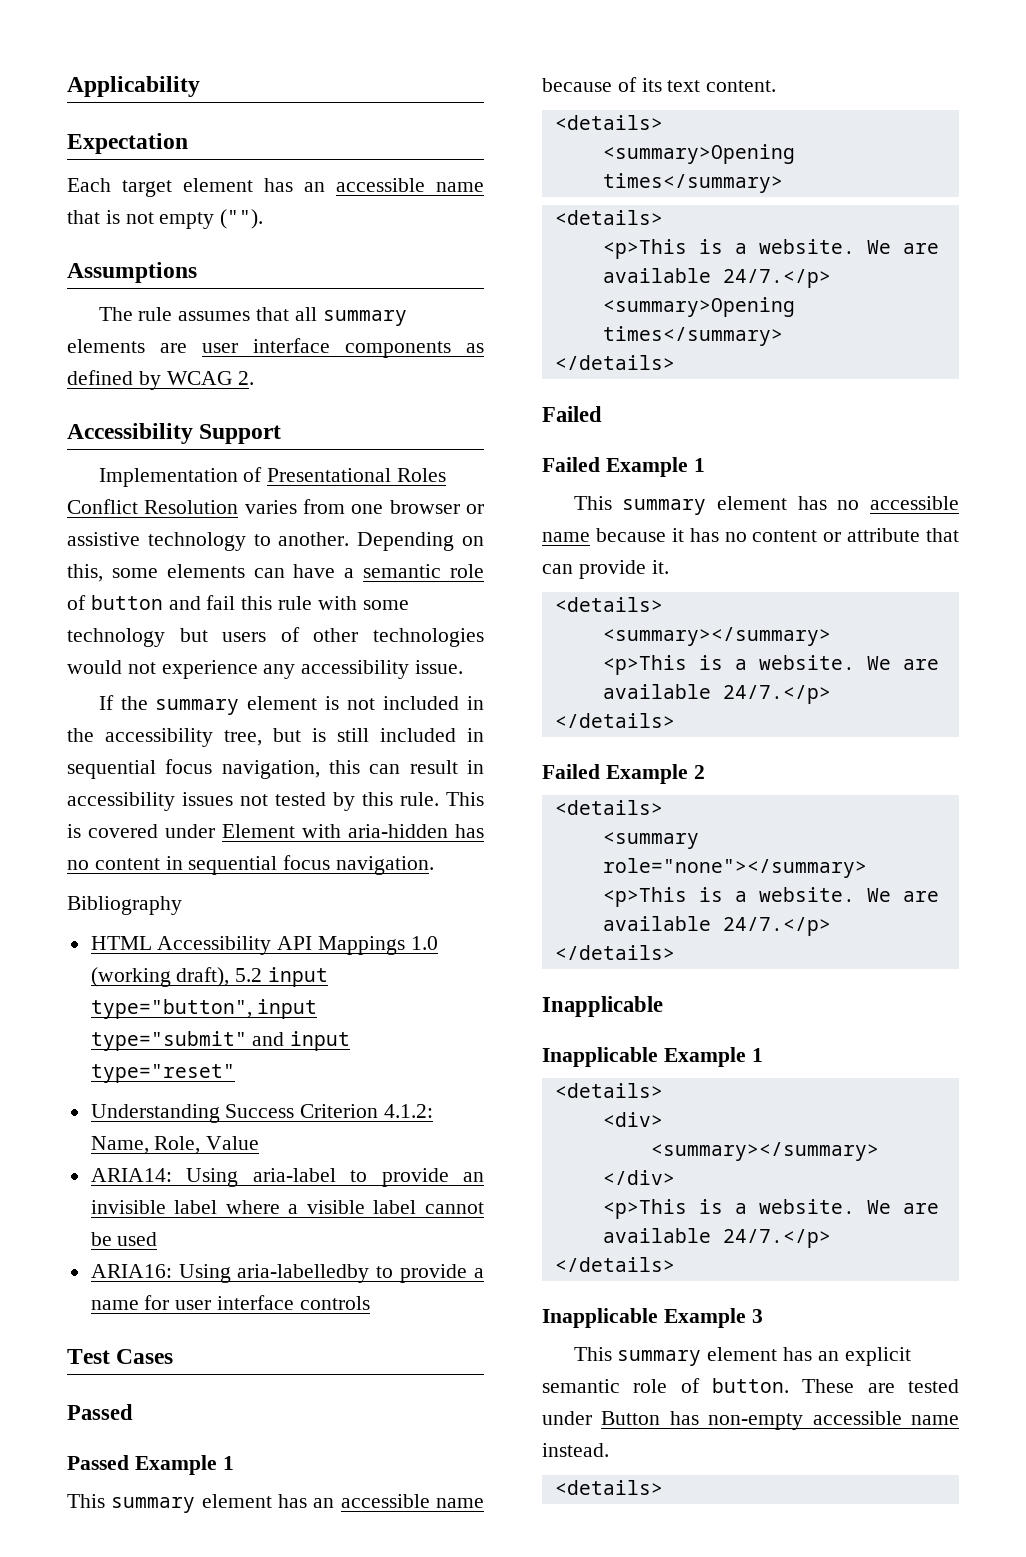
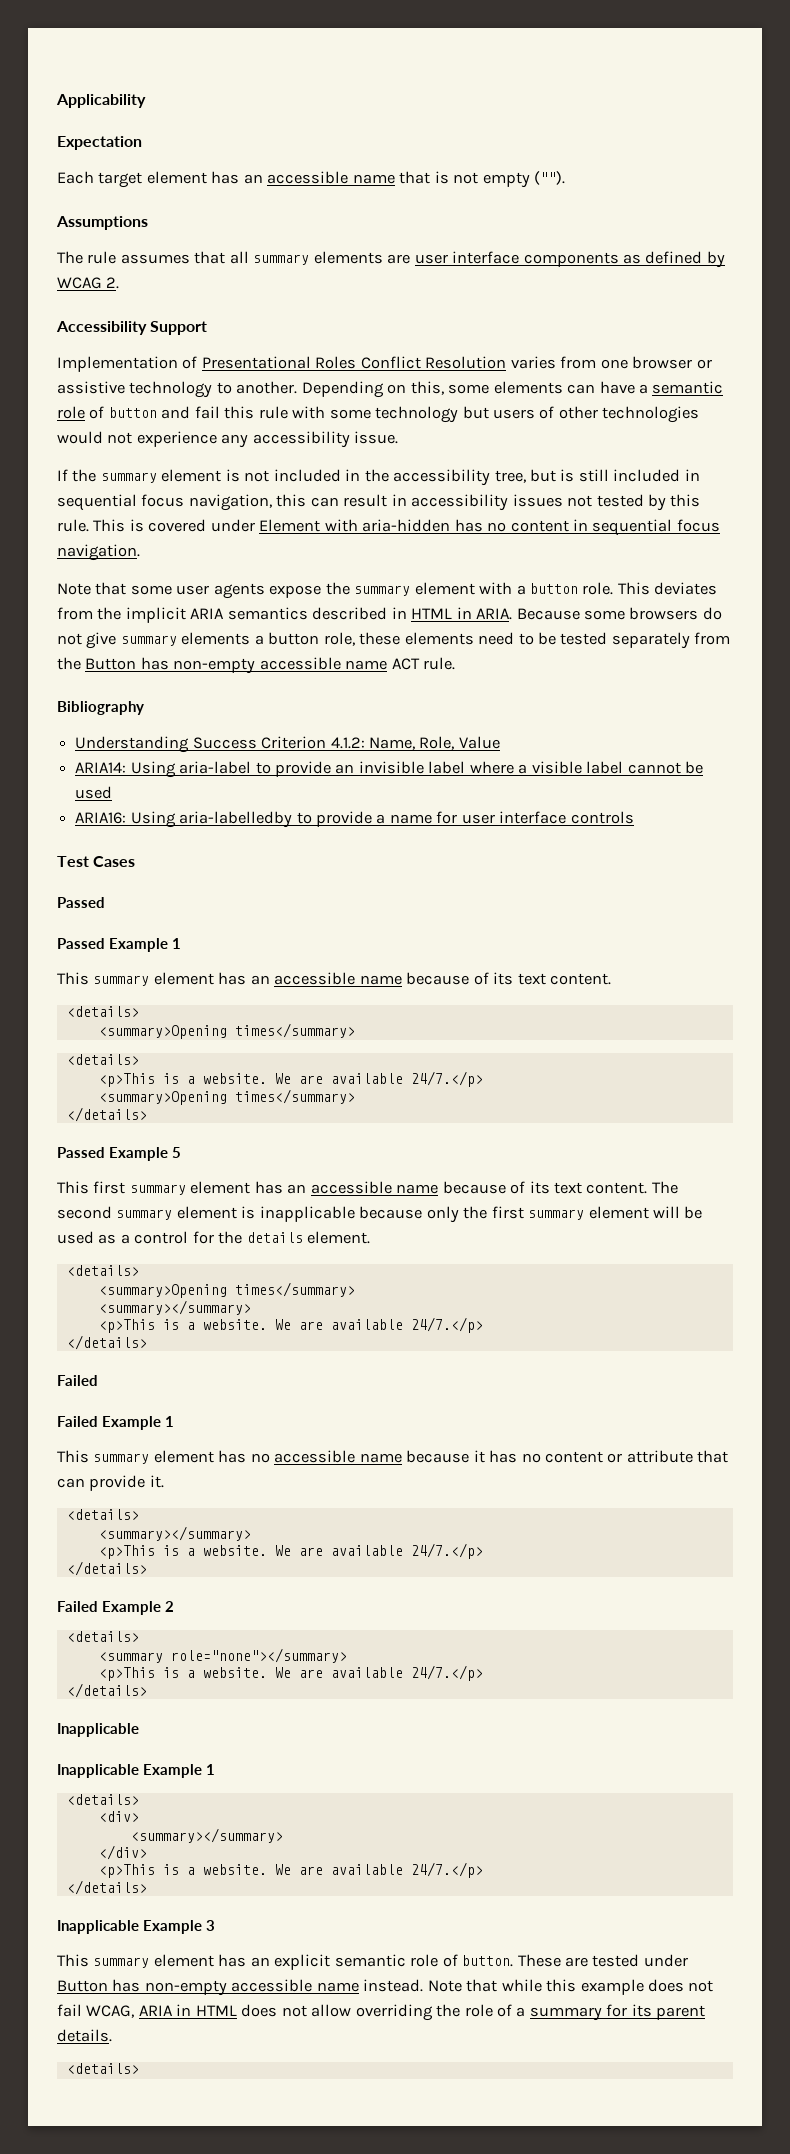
+ Note that some user agents expose the summary element with a button role. This deviates from the implicit ARIA semantics described in HTML in ARIA. Because some browsers do not give summary elements a button role, these elements need to be tested separately from the Button has non-empty accessible name ACT rule.
  Bibliography
- HTML Accessibility API Mappings 1.0 (working draft), 5.2 input type="button", input type="submit" and input type="reset"
+ Passed Example 5
+ This first summary element has an accessible name because of its text content. The second summary element is inapplicable because only the first summary element will be used as a control for the details element.
+ <details>
+ <summary>Opening times</summary>
+ <summary></summary>
+ <p>This is a website. We are available 24/7.</p>
+ </details>
+ Note that while this example does not fail WCAG, ARIA in HTML does not allow overriding the role of a summary for its parent details.

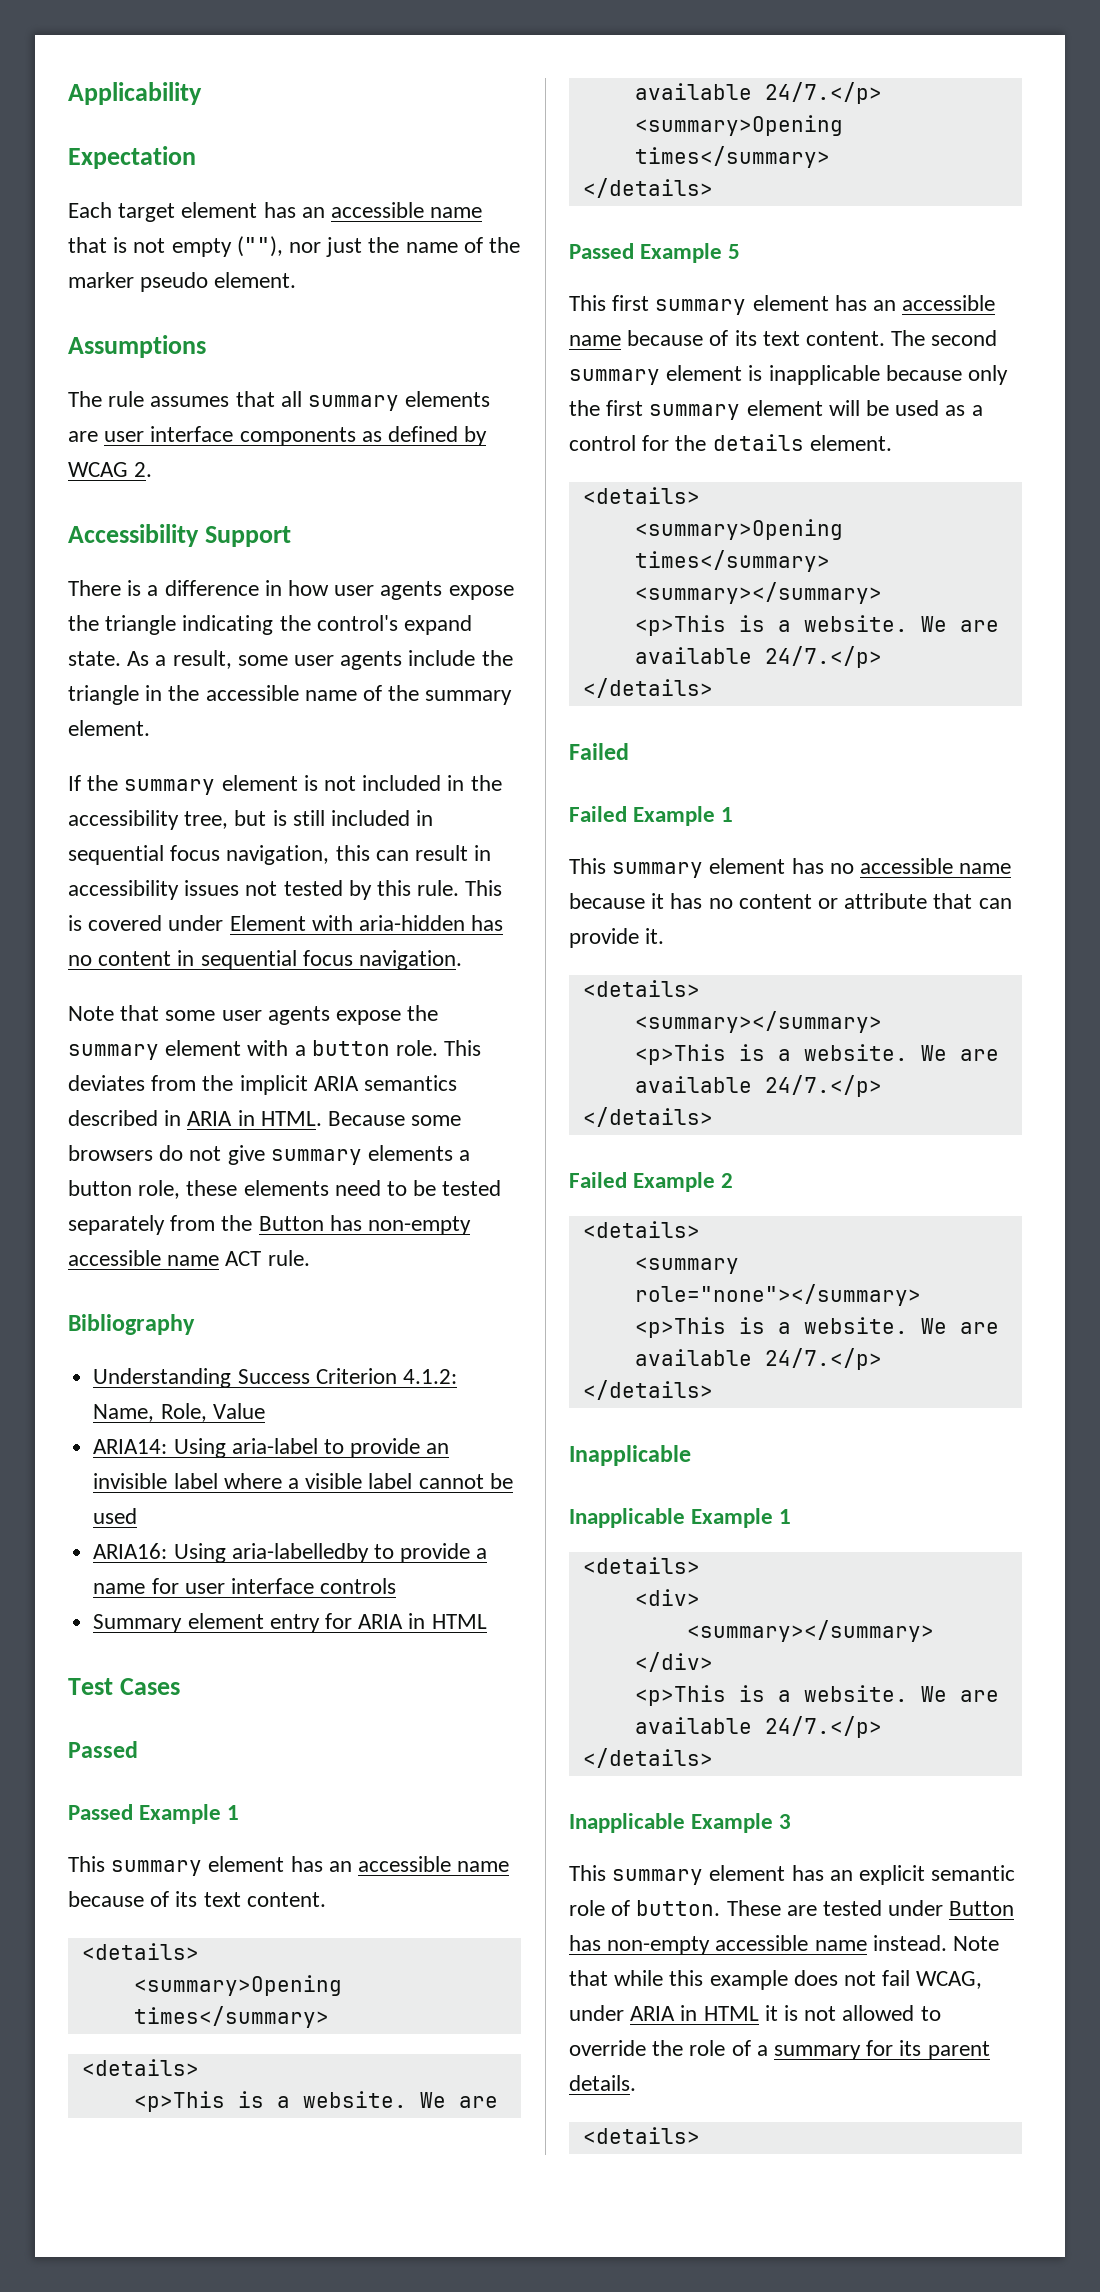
- Each target element has an accessible name that is not empty ("").
+ Each target element has an accessible name that is not empty (""), nor just the name of the marker pseudo element.
- Implementation of Presentational Roles Conflict Resolution varies from one browser or assistive technology to another. Depending on this, some elements can have a semantic role of button and fail this rule with some technology but users of other technologies would not experience any accessibility issue.
+ There is a difference in how user agents expose the triangle indicating the control's expand state. As a result, some user agents include the triangle in the accessible name of the summary element.
- This deviates from the implicit ARIA semantics described in HTML in ARIA.
+ This deviates from the implicit ARIA semantics described in ARIA in HTML.
+ Summary element entry for ARIA in HTML
- Note that while this example does not fail WCAG, ARIA in HTML does not allow overriding the role of a summary for its parent details.
+ Note that while this example does not fail WCAG, under ARIA in HTML it is not allowed to override the role of a summary for its parent details.

